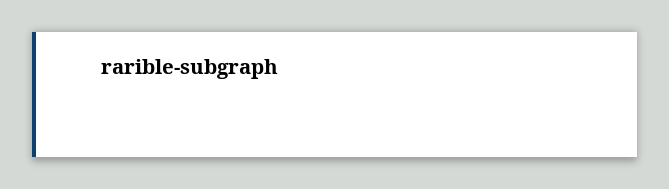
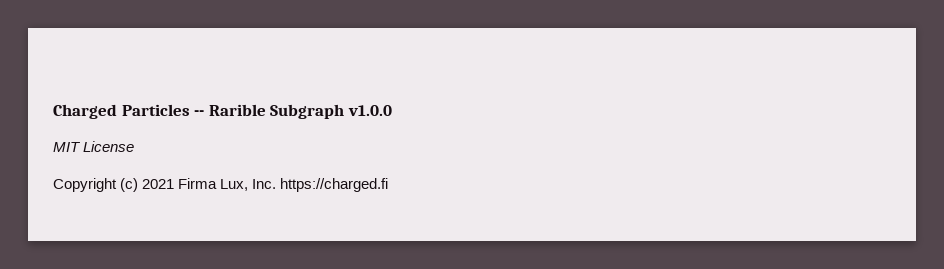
- rarible-subgraph
+ Charged Particles -- Rarible Subgraph v1.0.0
+ MIT License
+ Copyright (c) 2021 Firma Lux, Inc. https://charged.fi

